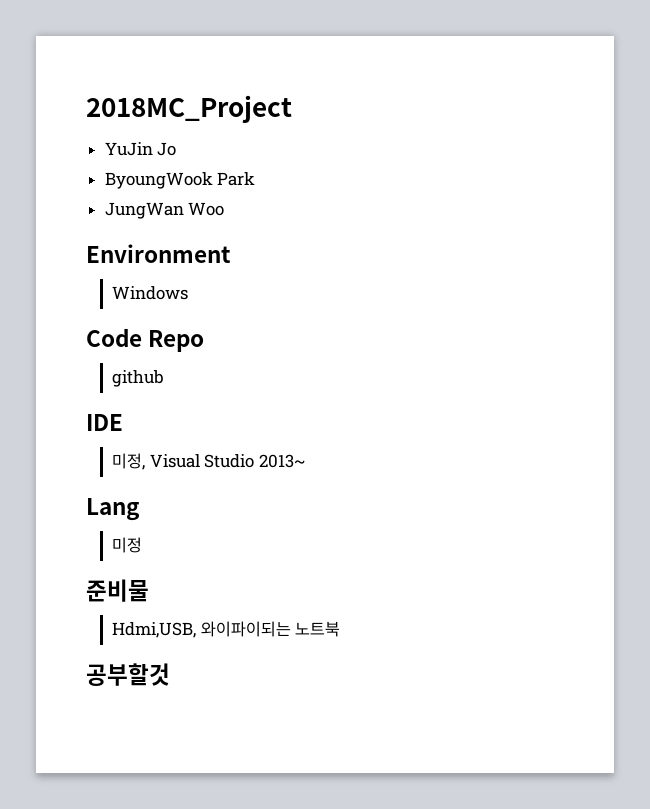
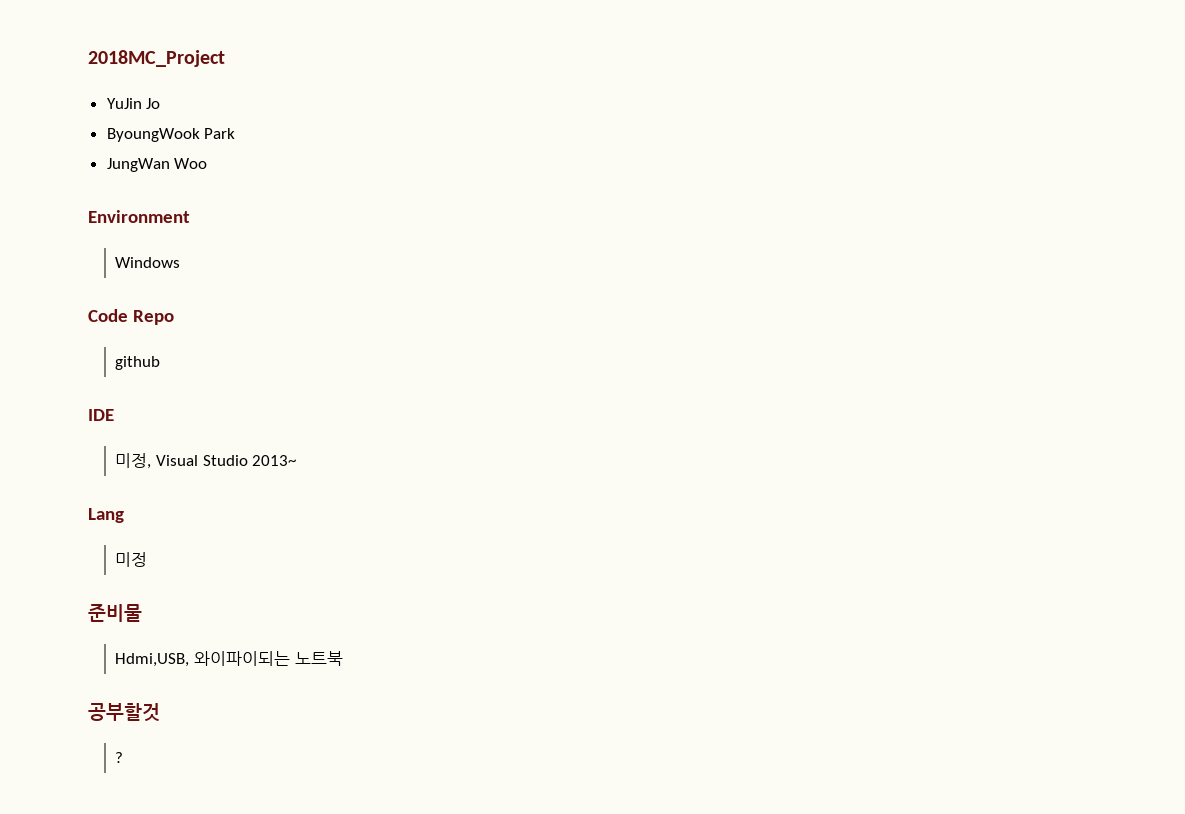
+ ?

